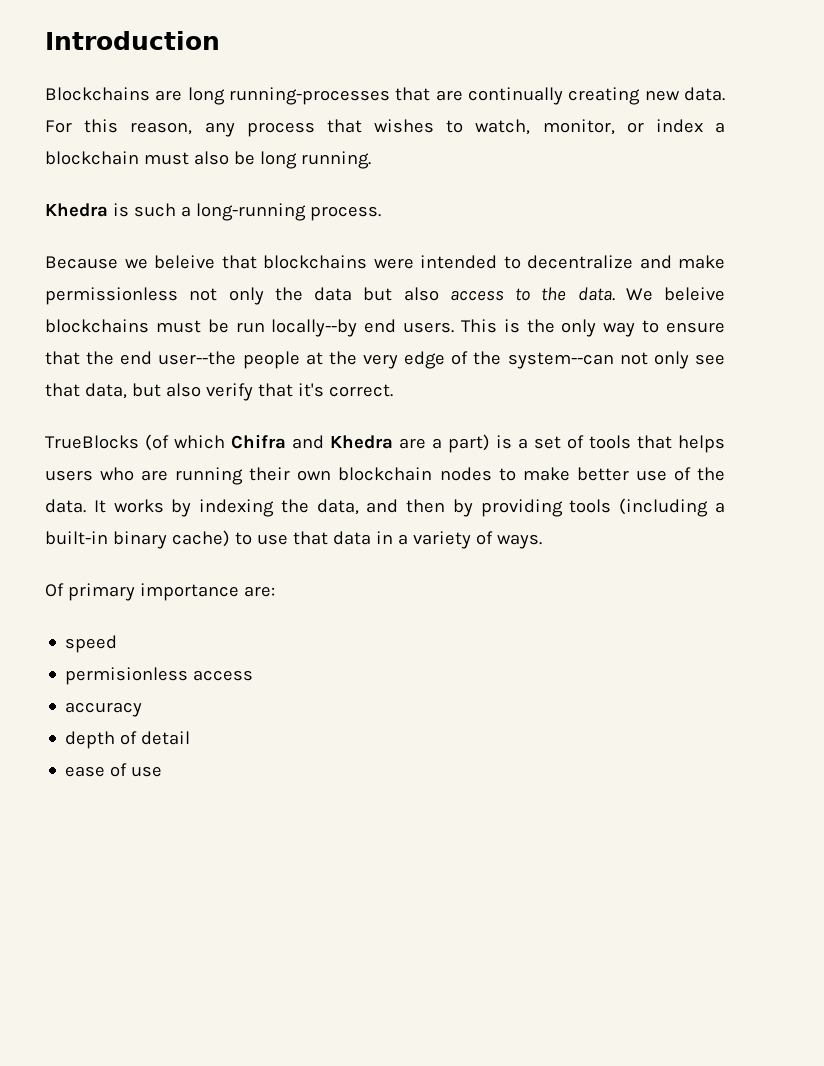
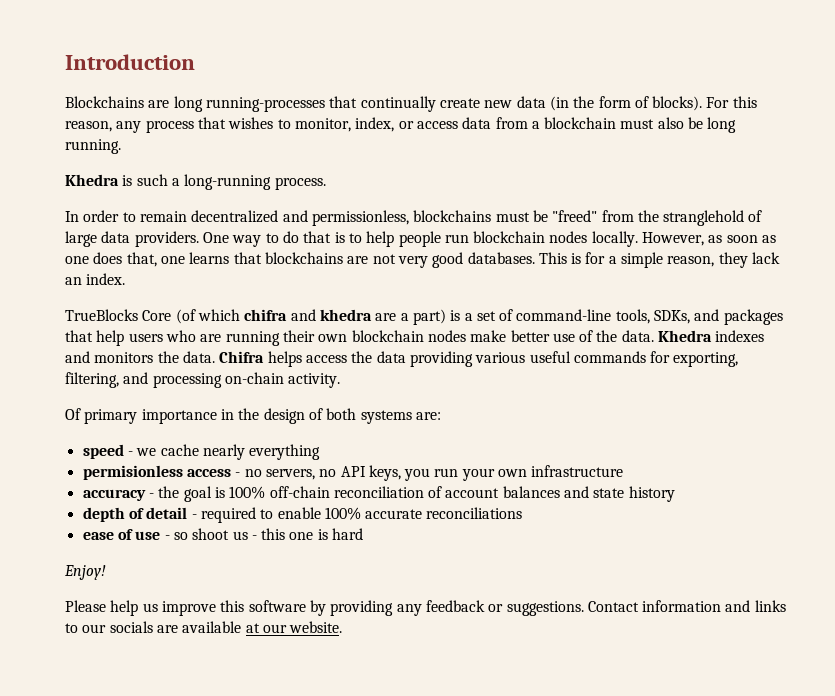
- Blockchains are long running-processes that are continually creating new data.
+ Blockchains are long running-processes that continually create new data (in the form of blocks).
- For this reason, any process that wishes to watch, monitor, or index a blockchain must also be long running.
+ For this reason, any process that wishes to monitor, index, or access data from a blockchain must also be long running.
- Because we beleive that blockchains were intended to decentralize and make permissionless not only the data but also access to the data. We beleive blockchains must be run locally--by end users. This is the only way to ensure that the end user--the people at the very edge of the system--can not only see that data, but also verify that it's correct.
+ In order to remain decentralized and permissionless, blockchains must be "freed" from the stranglehold of large data providers. One way to do that is to help people run blockchain nodes locally. However, as soon as one does that, one learns that blockchains are not very good databases. This is for a simple reason, they lack an index.
- TrueBlocks (of which Chifra and Khedra are a part) is a set of tools that helps users who are running their own blockchain nodes to make better use of the data.
+ TrueBlocks Core (of which chifra and khedra are a part) is a set of command-line tools, SDKs, and packages that help users who are running their own blockchain nodes make better use of the data.
- It works by indexing the data, and then by providing tools (including a built-in binary cache) to use that data in a variety of ways.
- Of primary importance are:
- speed
- permisionless access
- accuracy
- depth of detail
- ease of use
+ Khedra indexes and monitors the data. Chifra helps access the data providing various useful commands for exporting, filtering, and processing on-chain activity.
+ Of primary importance in the design of both systems are:
+ speed - we cache nearly everything
+ permisionless access - no servers, no API keys, you run your own infrastructure
+ accuracy - the goal is 100% off-chain reconciliation of account balances and state history
+ depth of detail - required to enable 100% accurate reconciliations
+ ease of use - so shoot us - this one is hard
+ Enjoy!
+ Please help us improve this software by providing any feedback or suggestions. Contact information and links to our socials are available at our website.

